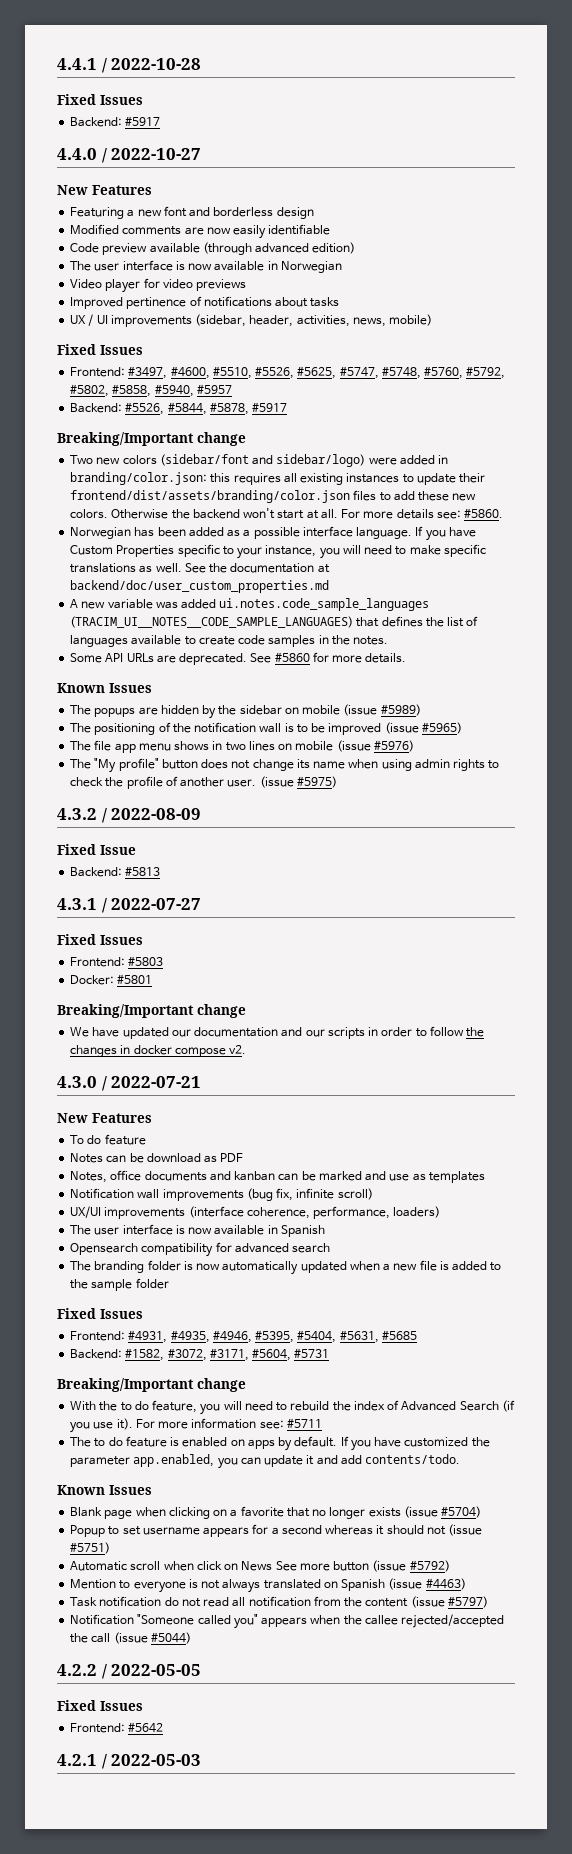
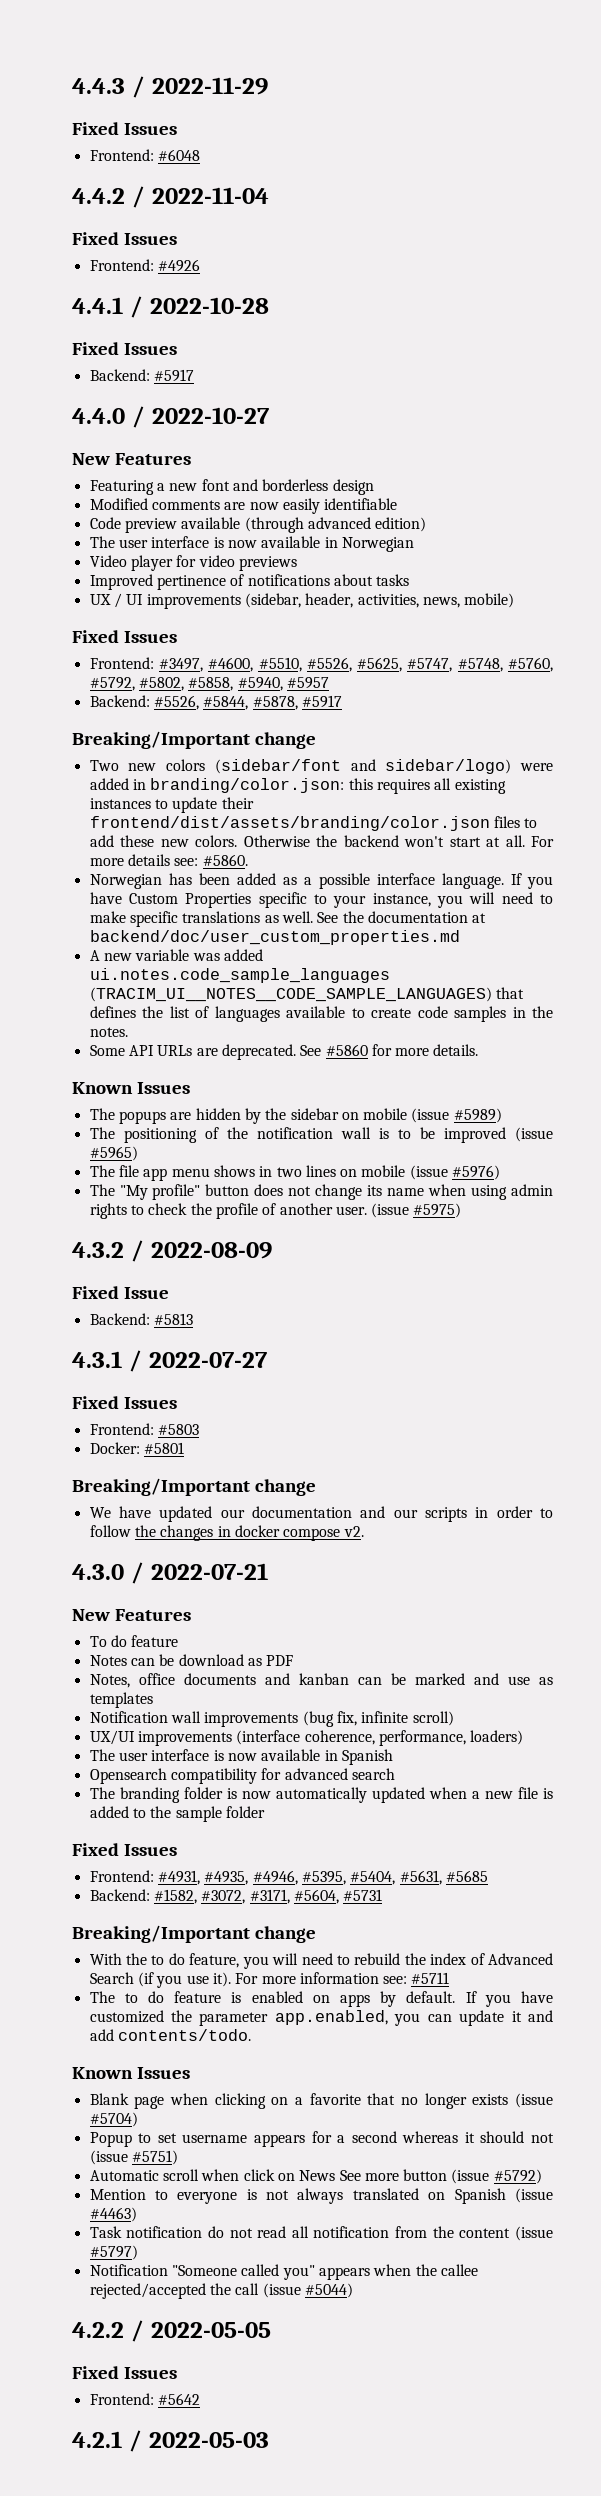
+ 4.4.3 / 2022-11-29
+ Fixed Issues
+ Frontend: #6048
+ 4.4.2 / 2022-11-04
+ Fixed Issues
+ Frontend: #4926

